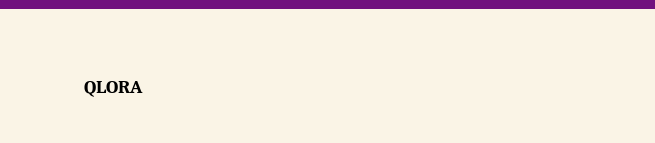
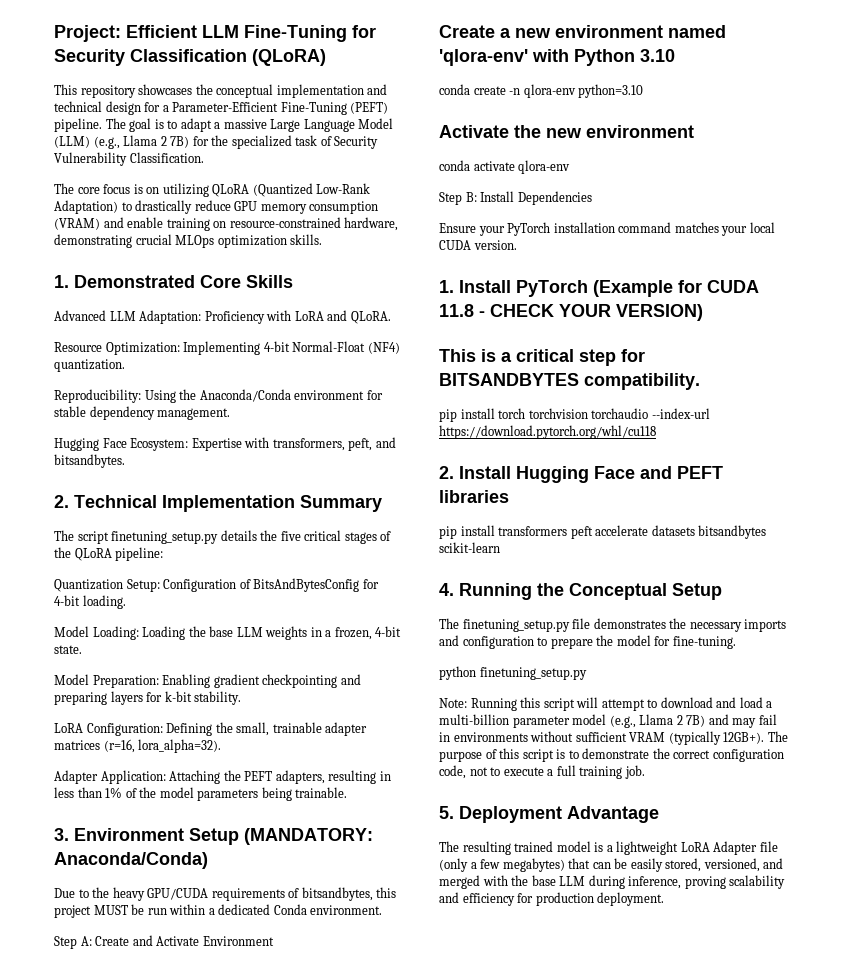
- QLORA
+ Project: Efficient LLM Fine-Tuning for Security Classification (QLoRA)
+ This repository showcases the conceptual implementation and technical design for a Parameter-Efficient Fine-Tuning (PEFT) pipeline. The goal is to adapt a massive Large Language Model (LLM) (e.g., Llama 2 7B) for the specialized task of Security Vulnerability Classification.
+ The core focus is on utilizing QLoRA (Quantized Low-Rank Adaptation) to drastically reduce GPU memory consumption (VRAM) and enable training on resource-constrained hardware, demonstrating crucial MLOps optimization skills.
+ 1. Demonstrated Core Skills
+ Advanced LLM Adaptation: Proficiency with LoRA and QLoRA.
+ Resource Optimization: Implementing 4-bit Normal-Float (NF4) quantization.
+ Reproducibility: Using the Anaconda/Conda environment for stable dependency management.
+ Hugging Face Ecosystem: Expertise with transformers, peft, and bitsandbytes.
+ 2. Technical Implementation Summary
+ The script finetuning_setup.py details the five critical stages of the QLoRA pipeline:
+ Quantization Setup: Configuration of BitsAndBytesConfig for 4-bit loading.
+ Model Loading: Loading the base LLM weights in a frozen, 4-bit state.
+ Model Preparation: Enabling gradient checkpointing and preparing layers for k-bit stability.
+ LoRA Configuration: Defining the small, trainable adapter matrices (r=16, lora_alpha=32).
+ Adapter Application: Attaching the PEFT adapters, resulting in less than 1% of the model parameters being trainable.
+ 3. Environment Setup (MANDATORY: Anaconda/Conda)
+ Due to the heavy GPU/CUDA requirements of bitsandbytes, this project MUST be run within a dedicated Conda environment.
+ Step A: Create and Activate Environment
+ Create a new environment named 'qlora-env' with Python 3.10
+ conda create -n qlora-env python=3.10
+ Activate the new environment
+ conda activate qlora-env
+ Step B: Install Dependencies
+ Ensure your PyTorch installation command matches your local CUDA version.
+ 1. Install PyTorch (Example for CUDA 11.8 - CHECK YOUR VERSION)
+ This is a critical step for BITSANDBYTES compatibility.
+ pip install torch torchvision torchaudio --index-url https://download.pytorch.org/whl/cu118
+ 2. Install Hugging Face and PEFT libraries
+ pip install transformers peft accelerate datasets bitsandbytes scikit-learn
+ 4. Running the Conceptual Setup
+ The finetuning_setup.py file demonstrates the necessary imports and configuration to prepare the model for fine-tuning.
+ python finetuning_setup.py
+ Note: Running this script will attempt to download and load a multi-billion parameter model (e.g., Llama 2 7B) and may fail in environments without sufficient VRAM (typically 12GB+). The purpose of this script is to demonstrate the correct configuration code, not to execute a full training job.
+ 5. Deployment Advantage
+ The resulting trained model is a lightweight LoRA Adapter file (only a few megabytes) that can be easily stored, versioned, and merged with the base LLM during inference, proving scalability and efficiency for production deployment.

